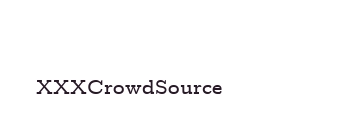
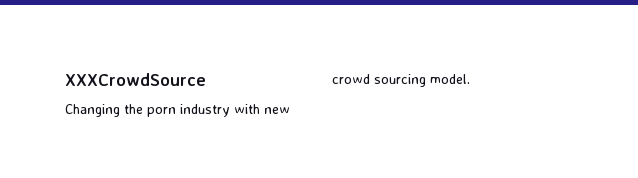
+ Changing the porn industry with new crowd sourcing model.

